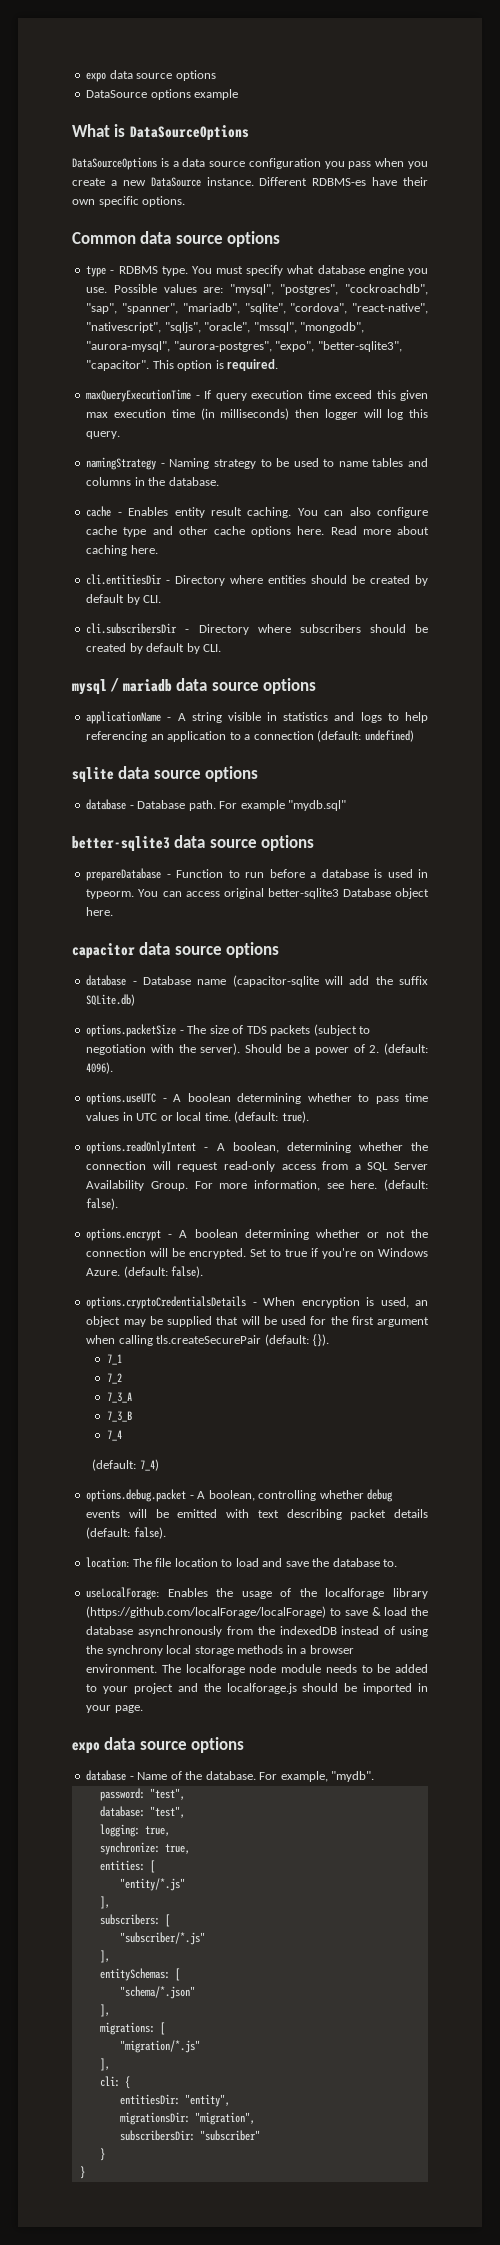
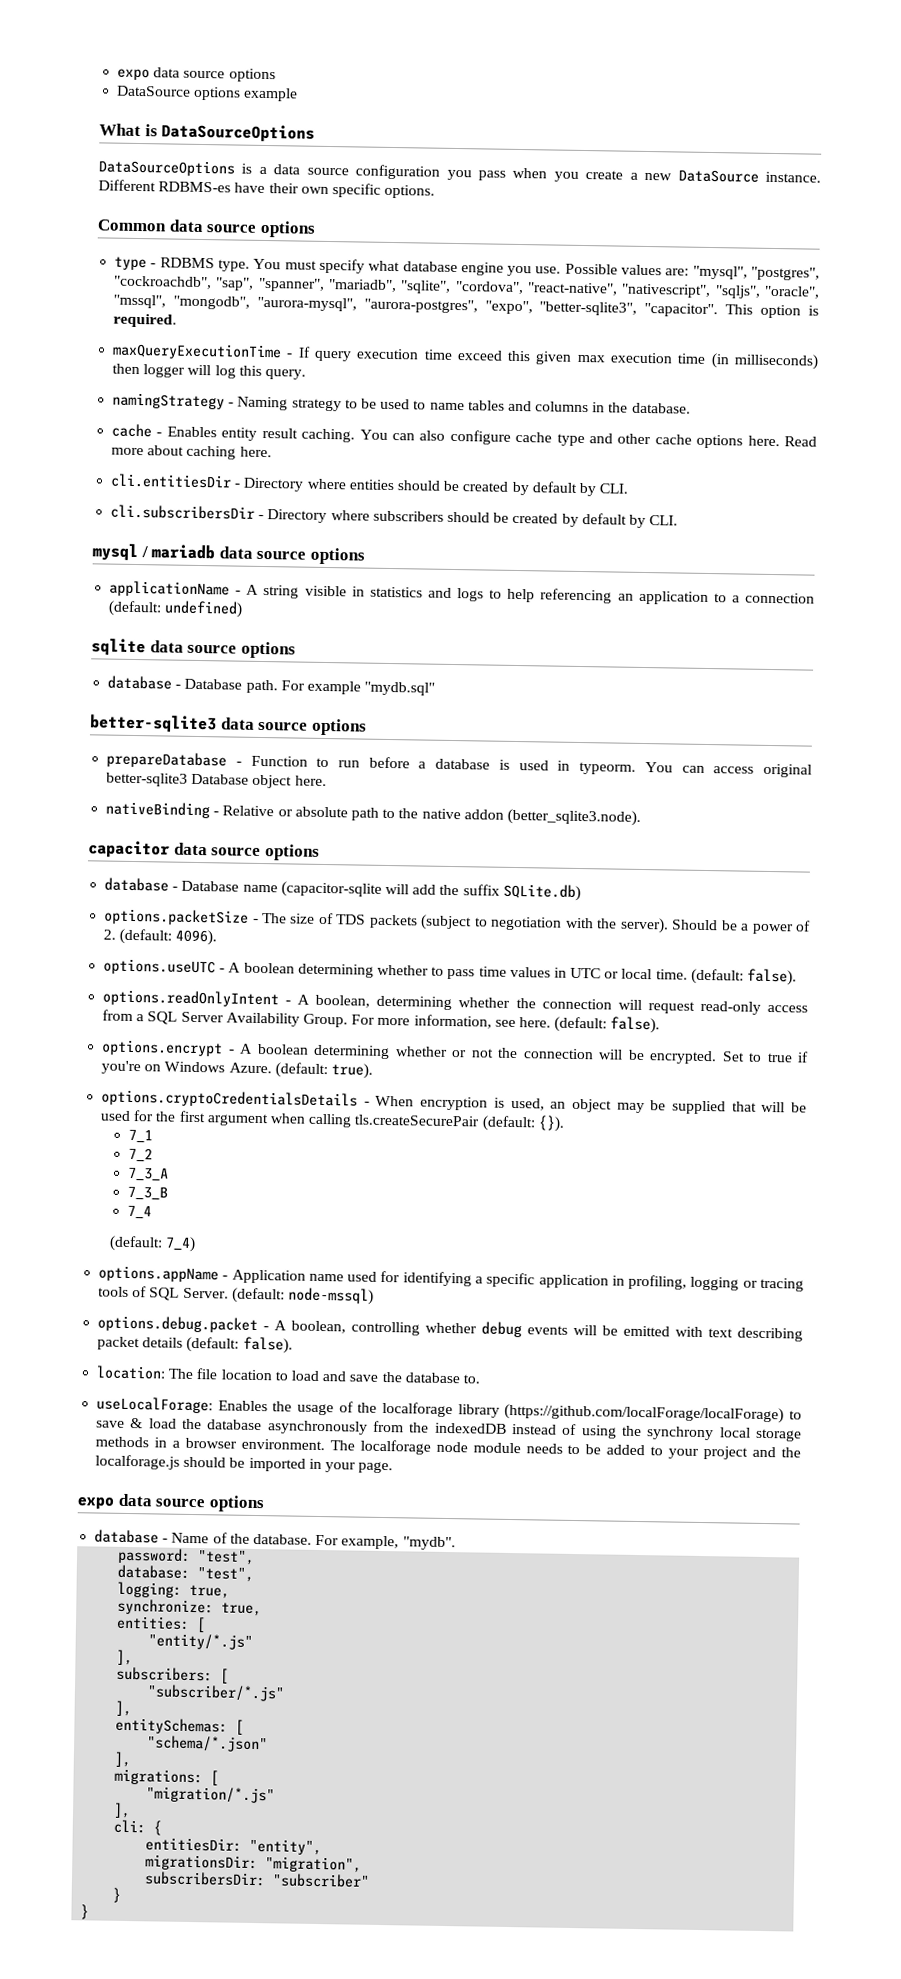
+ nativeBinding - Relative or absolute path to the native addon (better_sqlite3.node).
- options.useUTC - A boolean determining whether to pass time values in UTC or local time. (default: true).
+ options.useUTC - A boolean determining whether to pass time values in UTC or local time. (default: false).
- Set to true if you're on Windows Azure. (default: false).
+ Set to true if you're on Windows Azure. (default: true).
+ options.appName - Application name used for identifying a specific application in profiling, logging or tracing tools of SQL Server. (default: node-mssql)

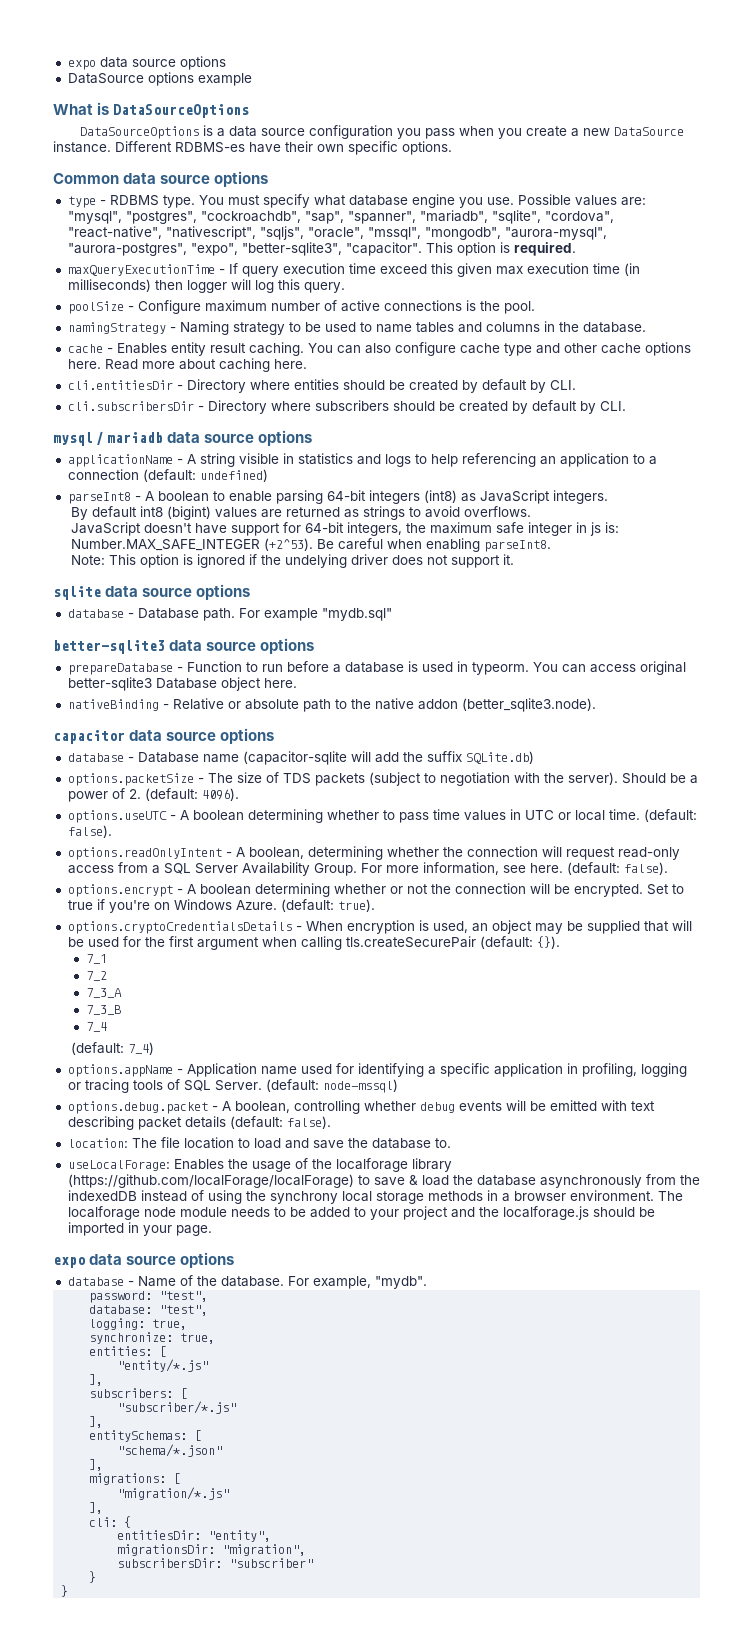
+ poolSize - Configure maximum number of active connections is the pool.
+ parseInt8 - A boolean to enable parsing 64-bit integers (int8) as JavaScript integers.
+ By default int8 (bigint) values are returned as strings to avoid overflows.
+ JavaScript doesn't have support for 64-bit integers, the maximum safe integer in js is: Number.MAX_SAFE_INTEGER (+2^53). Be careful when enabling parseInt8.
+ Note: This option is ignored if the undelying driver does not support it.

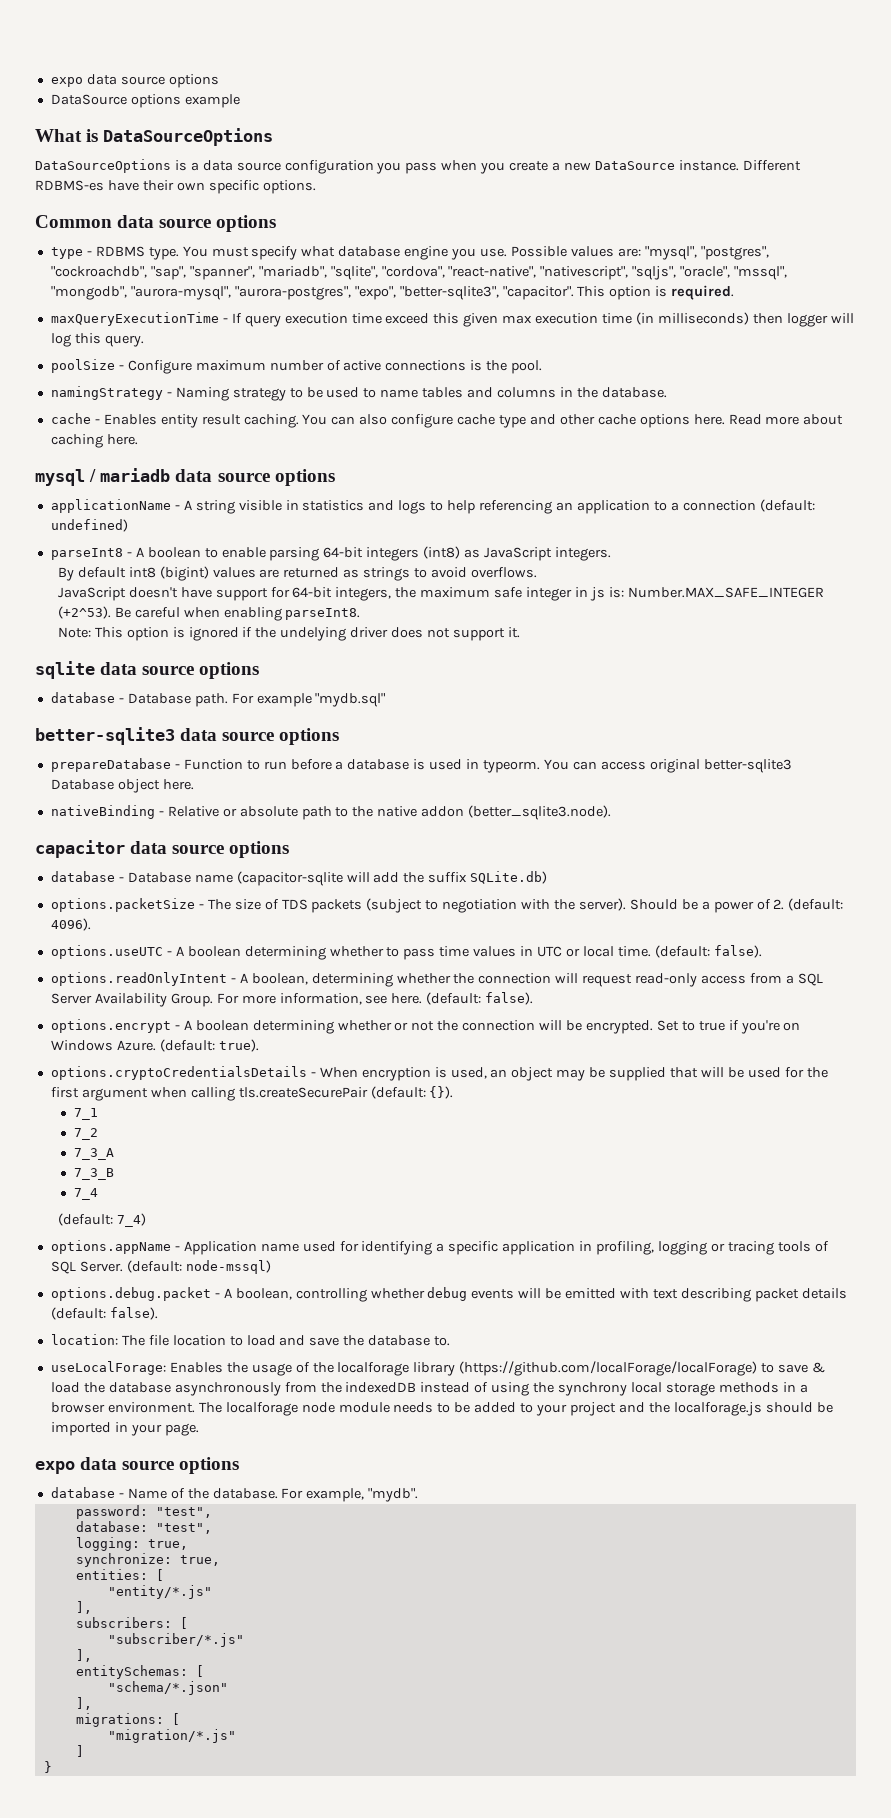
- cli.entitiesDir - Directory where entities should be created by default by CLI.
- cli.subscribersDir - Directory where subscribers should be created by default by CLI.
  "migration/*.js"
- ],
- cli: {
- entitiesDir: "entity",
- migrationsDir: "migration",
- subscribersDir: "subscriber"
- }
+ ]

